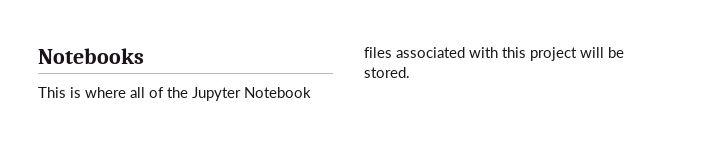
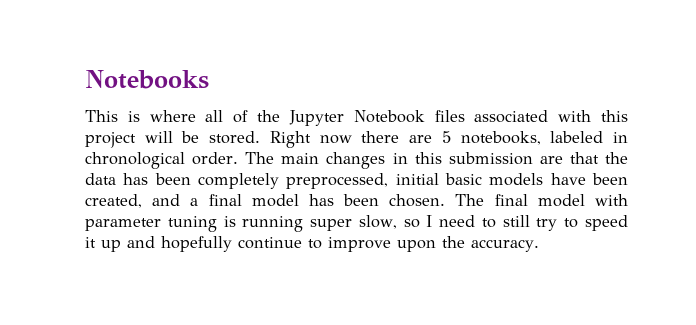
+ Right now there are 5 notebooks, labeled in chronological order. The main changes in this submission are that the data has been completely preprocessed, initial basic models have been created, and a final model has been chosen. The final model with parameter tuning is running super slow, so I need to still try to speed it up and hopefully continue to improve upon the accuracy.

